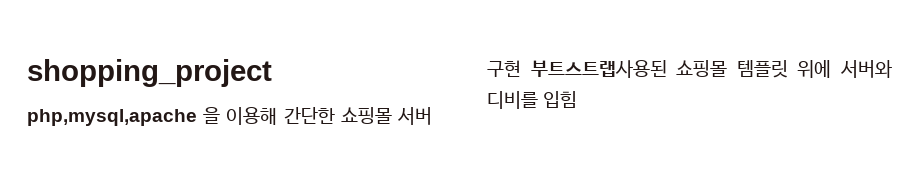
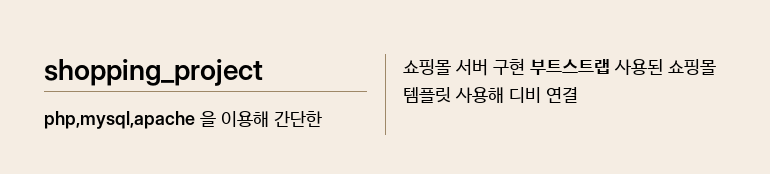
- php,mysql,apache 을 이용해 간단한 쇼핑몰 서버 구현 부트스트랩사용된 쇼핑몰 템플릿 위에 서버와 디비를 입힘
+ php,mysql,apache 을 이용해 간단한 쇼핑몰 서버 구현 부트스트랩 사용된 쇼핑몰 템플릿 사용해 디비 연결

